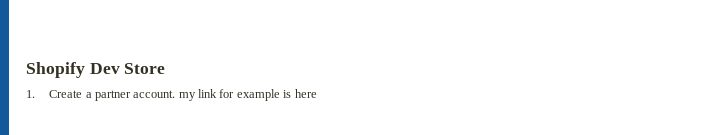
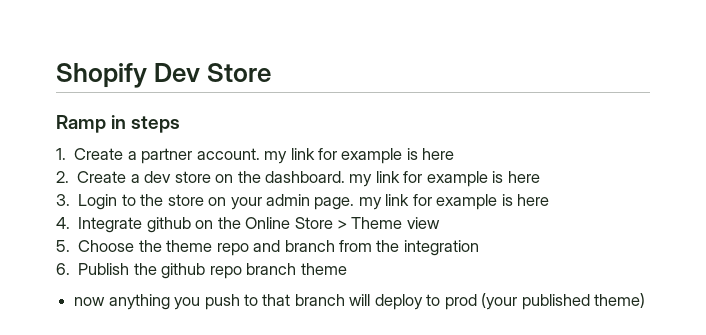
+ Ramp in steps
+ 2. Create a dev store on the dashboard. my link for example is here
+ 3. Login to the store on your admin page. my link for example is here
+ 4. Integrate github on the Online Store > Theme view
+ 5. Choose the theme repo and branch from the integration
+ 6. Publish the github repo branch theme
+ now anything you push to that branch will deploy to prod (your published theme)

